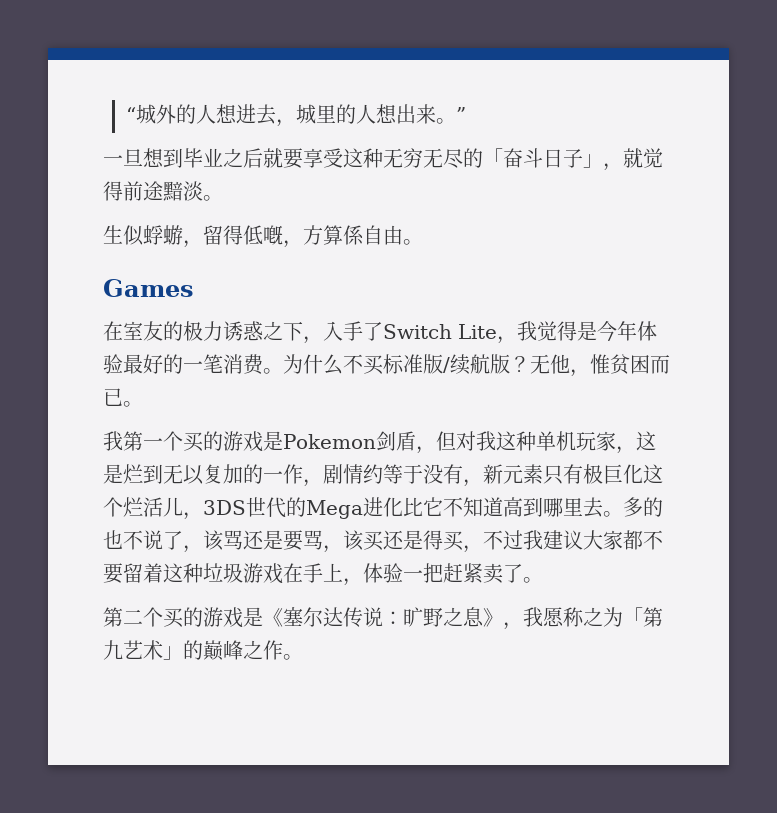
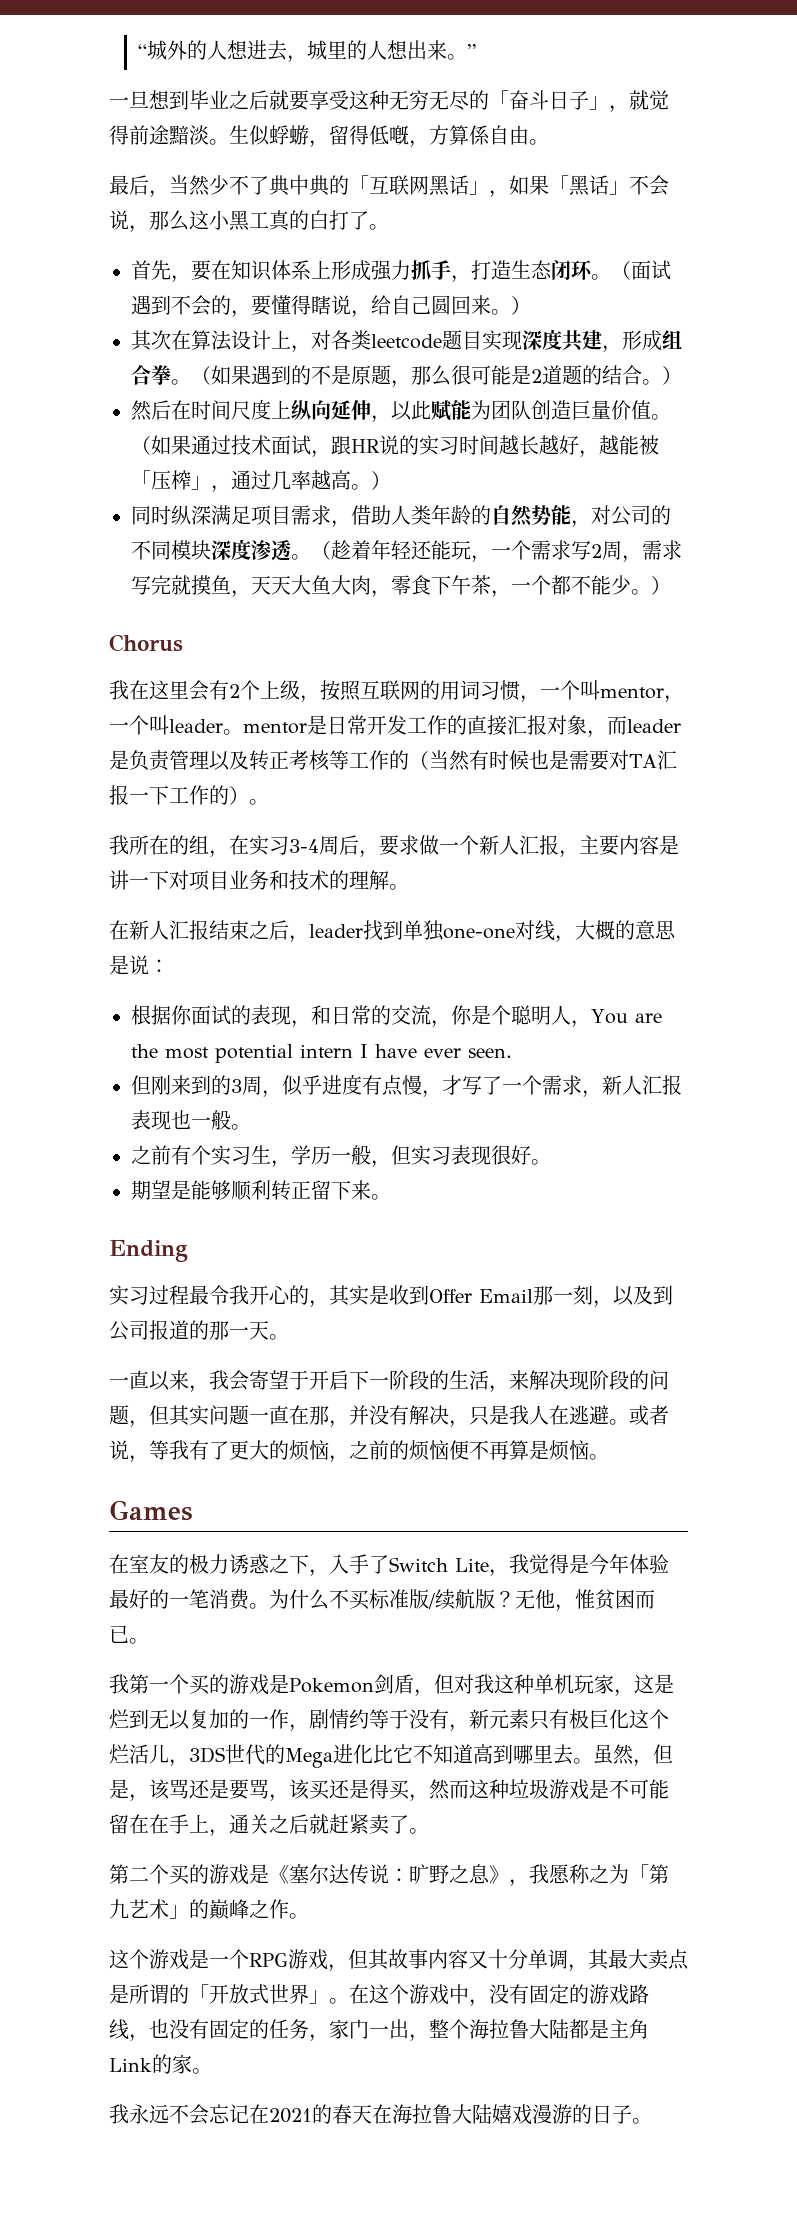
- 一旦想到毕业之后就要享受这种无穷无尽的「奋斗日子」，就觉得前途黯淡。
- 生似蜉蝣，留得低嘅，方算係自由。
+ 一旦想到毕业之后就要享受这种无穷无尽的「奋斗日子」，就觉得前途黯淡。生似蜉蝣，留得低嘅，方算係自由。
+ 最后，当然少不了典中典的「互联网黑话」，如果「黑话」不会说，那么这小黑工真的白打了。
+ 首先，要在知识体系上形成强力抓手，打造生态闭环。（面试遇到不会的，要懂得瞎说，给自己圆回来。）
+ 其次在算法设计上，对各类leetcode题目实现深度共建，形成组合拳。（如果遇到的不是原题，那么很可能是2道题的结合。）
+ 然后在时间尺度上纵向延伸，以此赋能为团队创造巨量价值。（如果通过技术面试，跟HR说的实习时间越长越好，越能被「压榨」，通过几率越高。）
+ 同时纵深满足项目需求，借助人类年龄的自然势能，对公司的不同模块深度渗透。（趁着年轻还能玩，一个需求写2周，需求写完就摸鱼，天天大鱼大肉，零食下午茶，一个都不能少。）
+ Chorus
+ 我在这里会有2个上级，按照互联网的用词习惯，一个叫mentor，一个叫leader。mentor是日常开发工作的直接汇报对象，而leader是负责管理以及转正考核等工作的（当然有时候也是需要对TA汇报一下工作的）。
+ 我所在的组，在实习3-4周后，要求做一个新人汇报，主要内容是讲一下对项目业务和技术的理解。
+ 在新人汇报结束之后，leader找到单独one-one对线，大概的意思是说：
+ 根据你面试的表现，和日常的交流，你是个聪明人，You are the most potential intern I have ever seen.
+ 但刚来到的3周，似乎进度有点慢，才写了一个需求，新人汇报表现也一般。
+ 之前有个实习生，学历一般，但实习表现很好。
+ 期望是能够顺利转正留下来。
+ Ending
+ 实习过程最令我开心的，其实是收到Offer Email那一刻，以及到公司报道的那一天。
+ 一直以来，我会寄望于开启下一阶段的生活，来解决现阶段的问题，但其实问题一直在那，并没有解决，只是我人在逃避。或者说，等我有了更大的烦恼，之前的烦恼便不再算是烦恼。
- 多的也不说了，该骂还是要骂，该买还是得买，不过我建议大家都不要留着这种垃圾游戏在手上，体验一把赶紧卖了。
+ 虽然，但是，该骂还是要骂，该买还是得买，然而这种垃圾游戏是不可能留在在手上，通关之后就赶紧卖了。
+ 这个游戏是一个RPG游戏，但其故事内容又十分单调，其最大卖点是所谓的「开放式世界」。在这个游戏中，没有固定的游戏路线，也没有固定的任务，家门一出，整个海拉鲁大陆都是主角Link的家。
+ 我永远不会忘记在2021的春天在海拉鲁大陆嬉戏漫游的日子。

